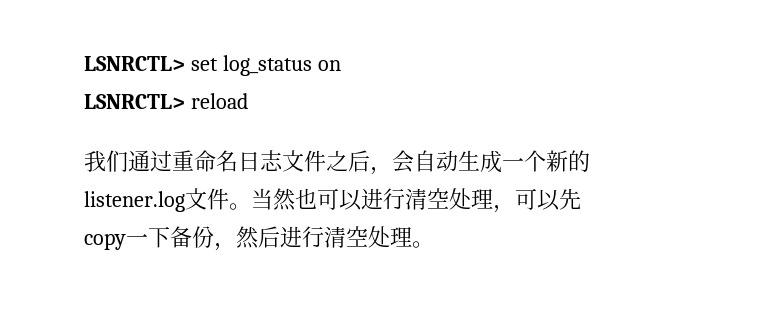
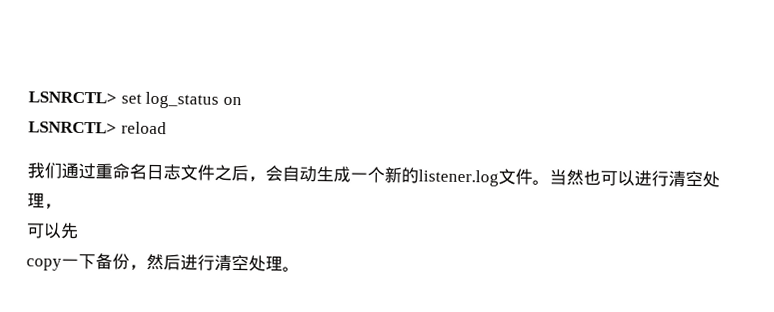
- 当然也可以进行清空处理，可以先
+ 当然也可以进行清空处理，
+ 可以先

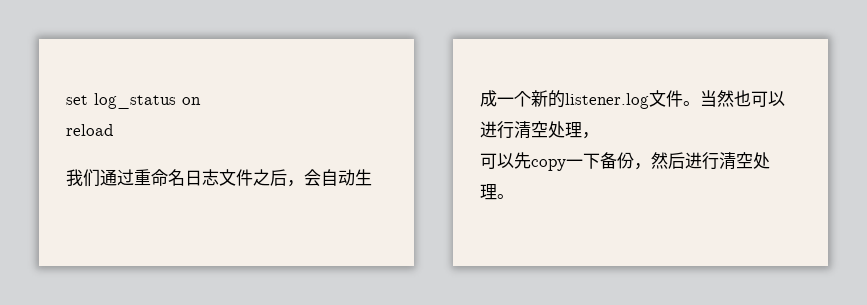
- LSNRCTL> set log_status on
+ set log_status on
- LSNRCTL> reload
+ reload
- 可以先
- copy一下备份，然后进行清空处理。
+ 可以先copy一下备份，然后进行清空处理。

